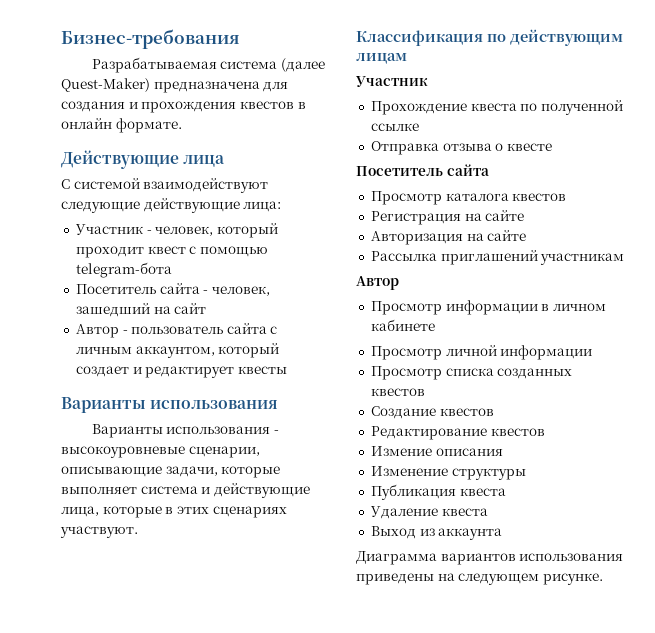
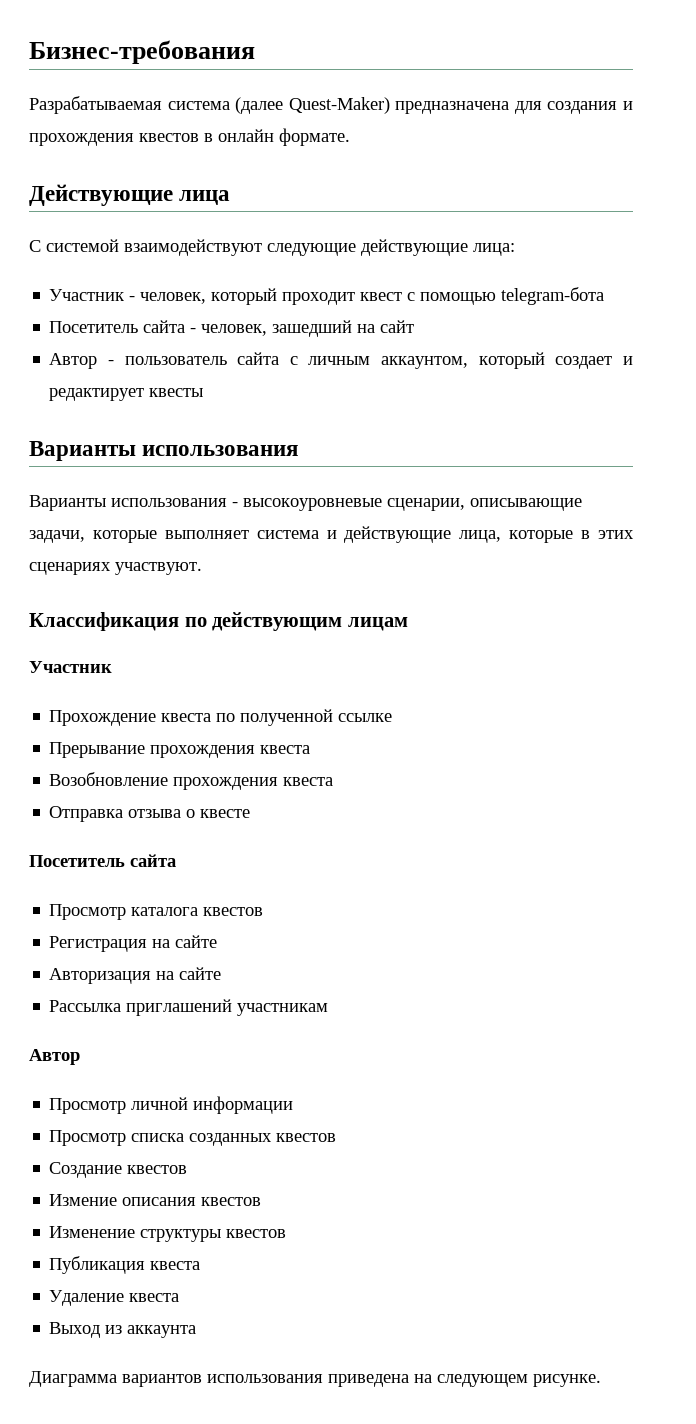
+ Прерывание прохождения квеста
+ Возобновление прохождения квеста
- Просмотр информации в личном кабинете
- Редактирование квестов
- Измение описания
+ Измение описания квестов
- Изменение структуры
+ Изменение структуры квестов
- Диаграмма вариантов использования приведены на следующем рисунке.
+ Диаграмма вариантов использования приведена на следующем рисунке.

